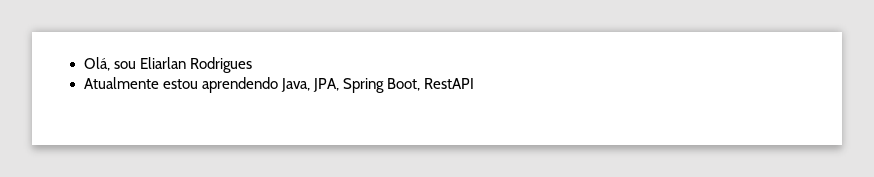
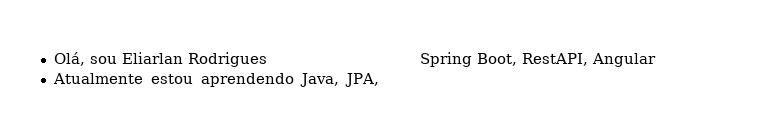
- Atualmente estou aprendendo Java, JPA, Spring Boot, RestAPI
+ Atualmente estou aprendendo Java, JPA, Spring Boot, RestAPI, Angular

